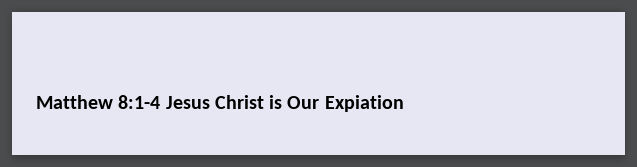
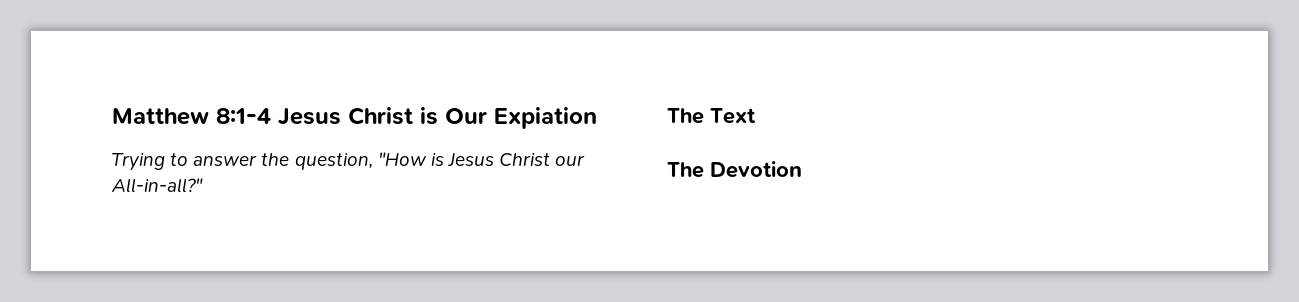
+ Trying to answer the question, "How is Jesus Christ our All-in-all?"
+ The Text
+ The Devotion

